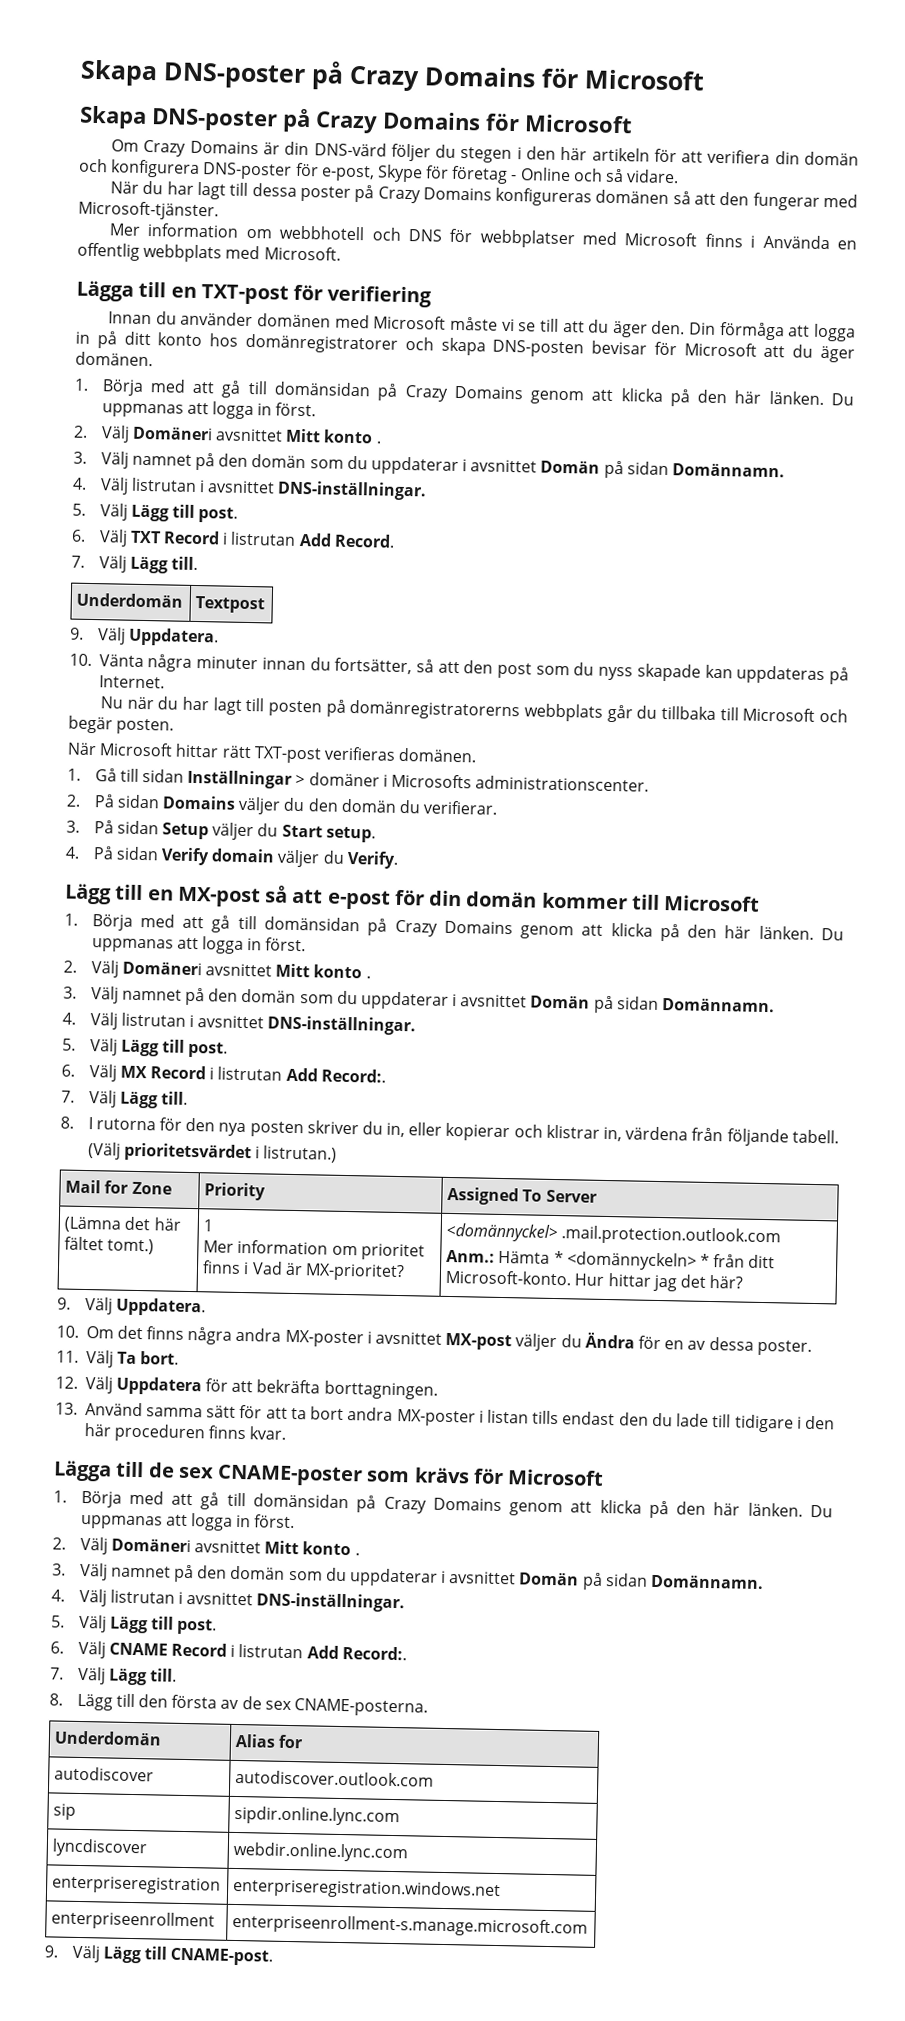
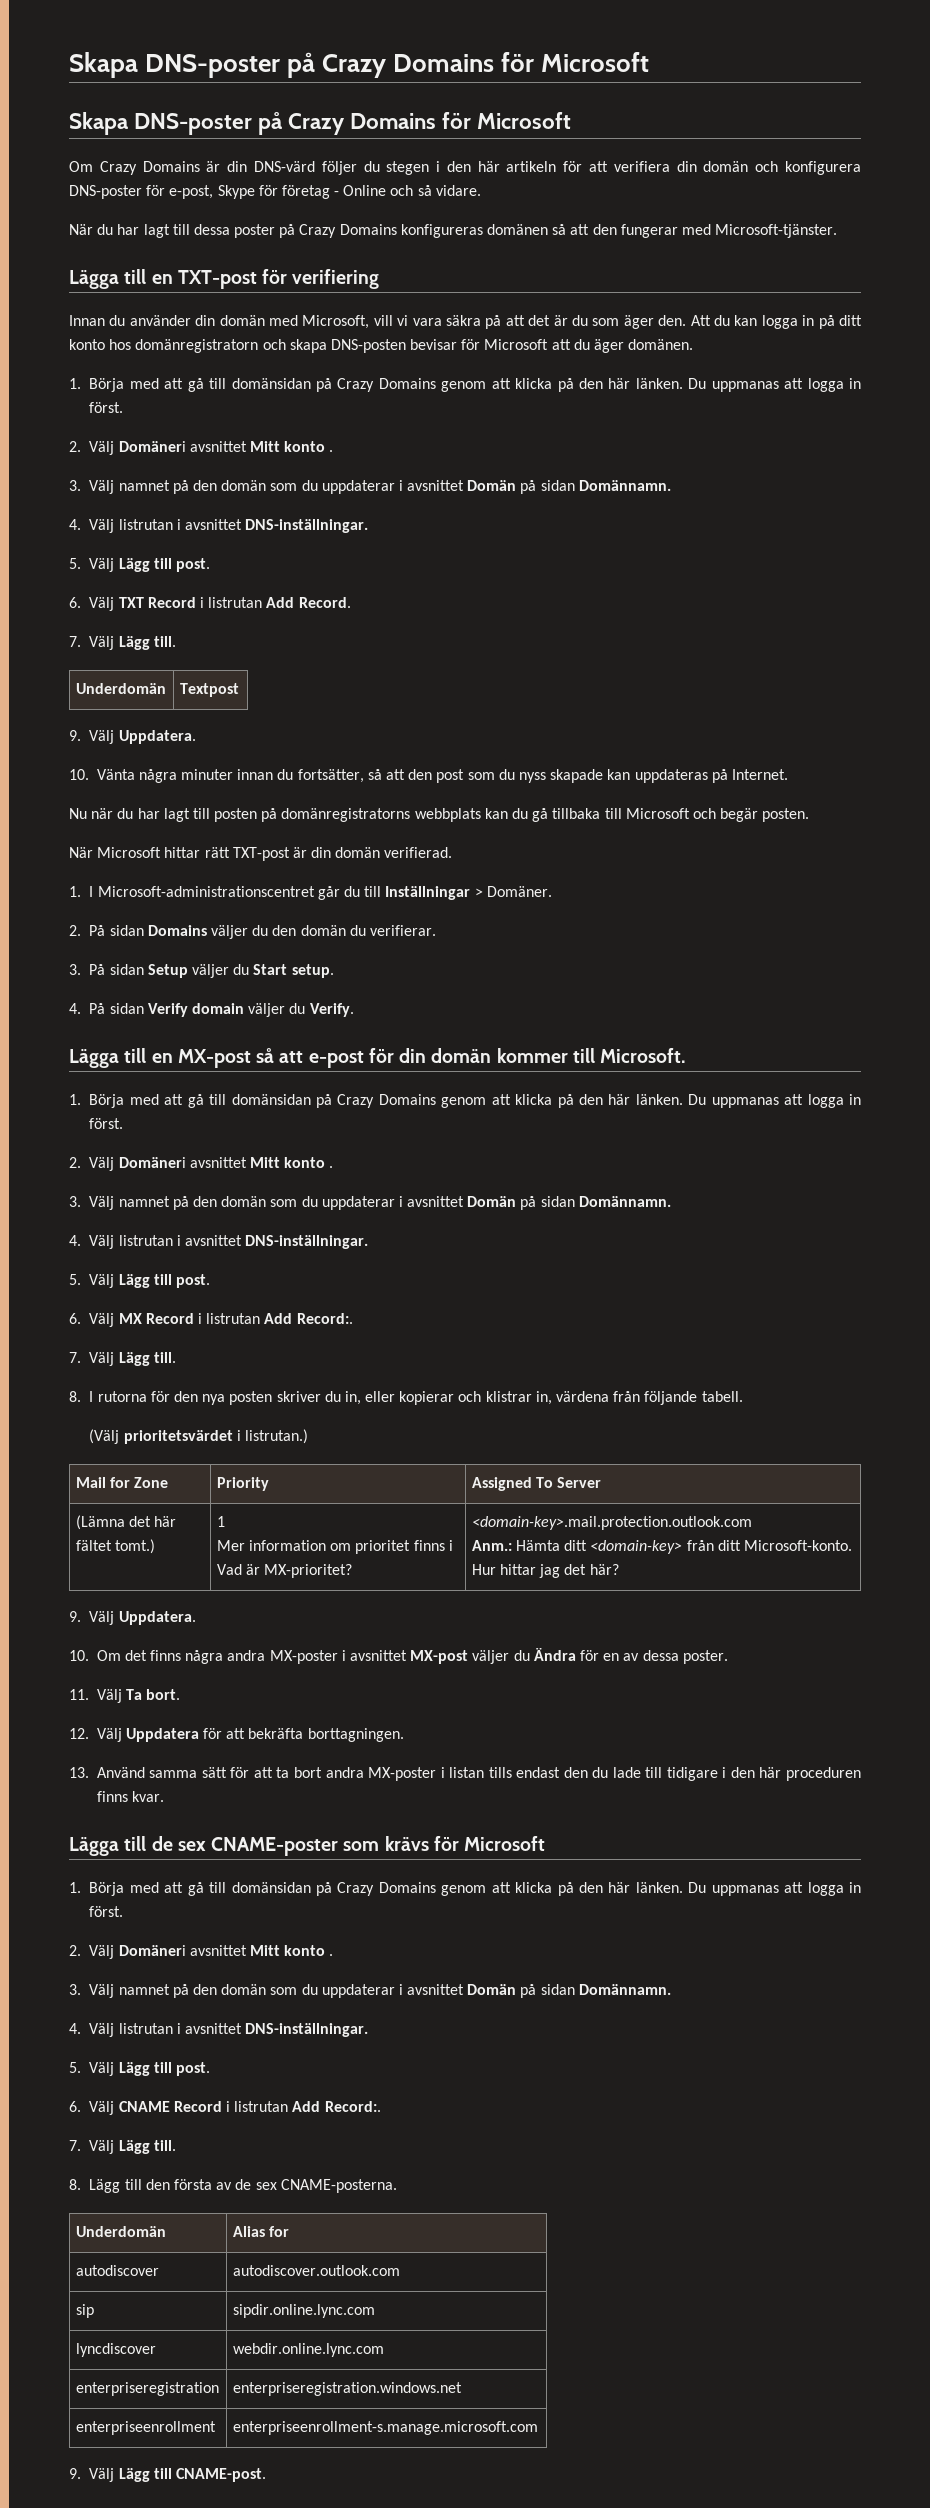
- Mer information om webbhotell och DNS för webbplatser med Microsoft finns i Använda en offentlig webbplats med Microsoft.
- Innan du använder domänen med Microsoft måste vi se till att du äger den. Din förmåga att logga in på ditt konto hos domänregistratorer och skapa DNS-posten bevisar för Microsoft att du äger domänen.
+ Innan du använder din domän med Microsoft, vill vi vara säkra på att det är du som äger den. Att du kan logga in på ditt konto hos domänregistratorn och skapa DNS-posten bevisar för Microsoft att du äger domänen.
- Nu när du har lagt till posten på domänregistratorerns webbplats går du tillbaka till Microsoft och begär posten.
+ Nu när du har lagt till posten på domänregistratorns webbplats kan du gå tillbaka till Microsoft och begär posten.
- När Microsoft hittar rätt TXT-post verifieras domänen.
- 1. Gå till sidan Inställningar > domäner i Microsofts administrationscenter.
+ När Microsoft hittar rätt TXT-post är din domän verifierad.
+ 1. I Microsoft-administrationscentret går du till Inställningar > Domäner.
- Lägg till en MX-post så att e-post för din domän kommer till Microsoft
+ Lägga till en MX-post så att e-post för din domän kommer till Microsoft.
  (Lämna det här fältet tomt.) | 1
- Mer information om prioritet finns i Vad är MX-prioritet? | <domännyckel> .mail.protection.outlook.com
- Anm.: Hämta * <domännyckeln> * från ditt Microsoft-konto. Hur hittar jag det här?
+ Mer information om prioritet finns i Vad är MX-prioritet? | <domain-key>.mail.protection.outlook.com
+ Anm.: Hämta ditt <domain-key> från ditt Microsoft-konto. Hur hittar jag det här?

